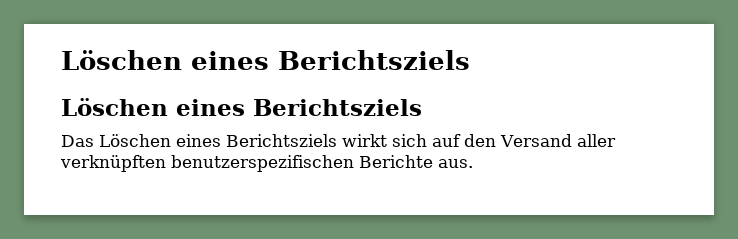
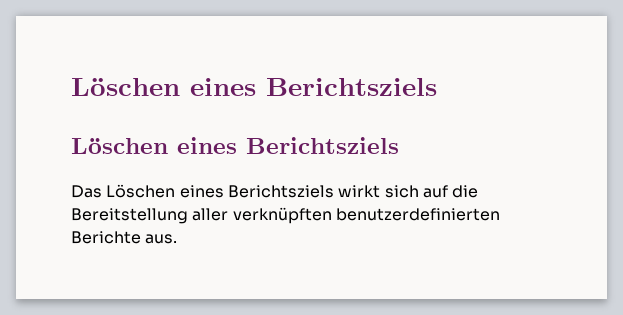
- Das Löschen eines Berichtsziels wirkt sich auf den Versand aller verknüpften benutzerspezifischen Berichte aus.
+ Das Löschen eines Berichtsziels wirkt sich auf die Bereitstellung aller verknüpften benutzerdefinierten Berichte aus.

